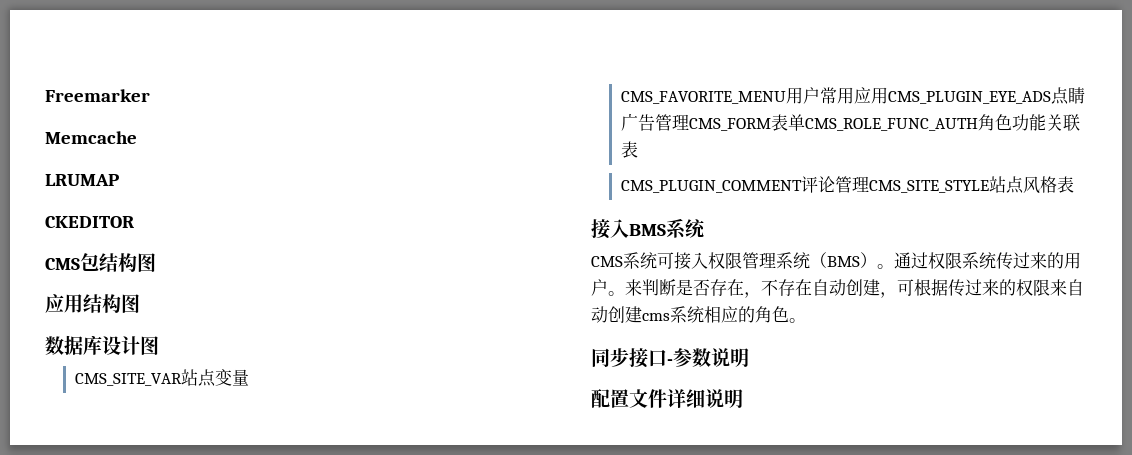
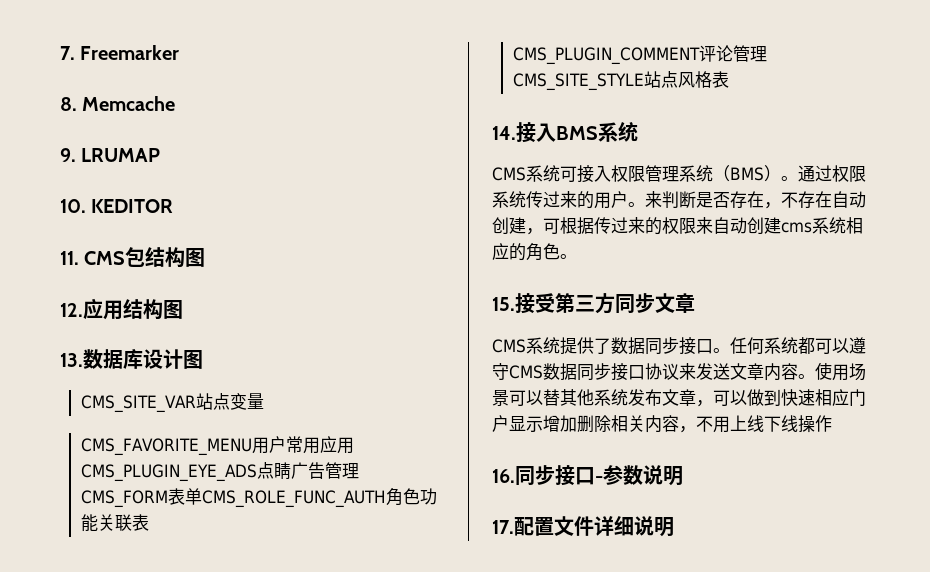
- Freemarker
+ 7. Freemarker
- Memcache
+ 8. Memcache
- LRUMAP
+ 9. LRUMAP
- CKEDITOR
- CMS包结构图
+ 10. KEDITOR
+ 11. CMS包结构图
- 应用结构图
+ 12.应用结构图
- 数据库设计图
+ 13.数据库设计图
- 接入BMS系统
+ 14.接入BMS系统
- 同步接口-参数说明
+ 15.接受第三方同步文章
+ CMS系统提供了数据同步接口。任何系统都可以遵守CMS数据同步接口协议来发送文章内容。使用场景可以替其他系统发布文章，可以做到快速相应门户显示增加删除相关内容，不用上线下线操作
+ 16.同步接口-参数说明
- 配置文件详细说明
+ 17.配置文件详细说明

